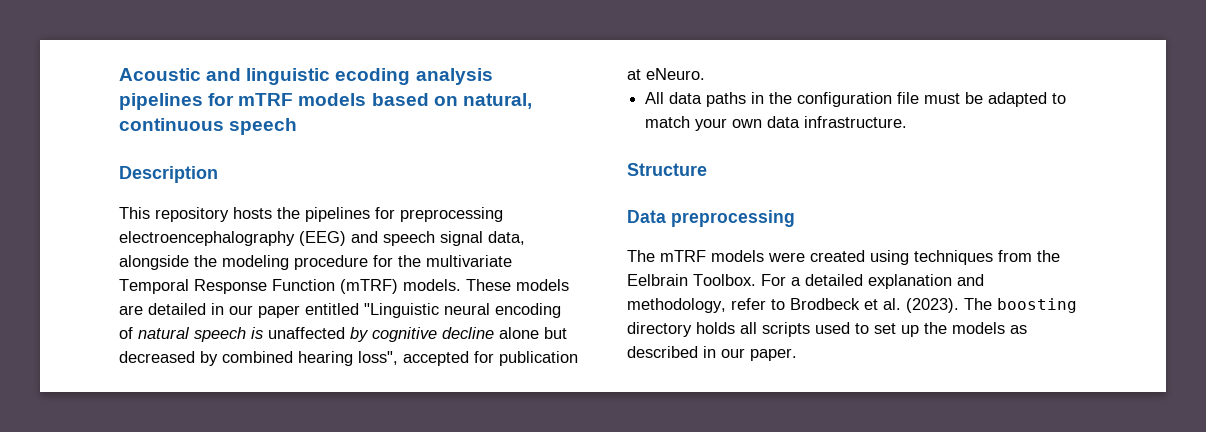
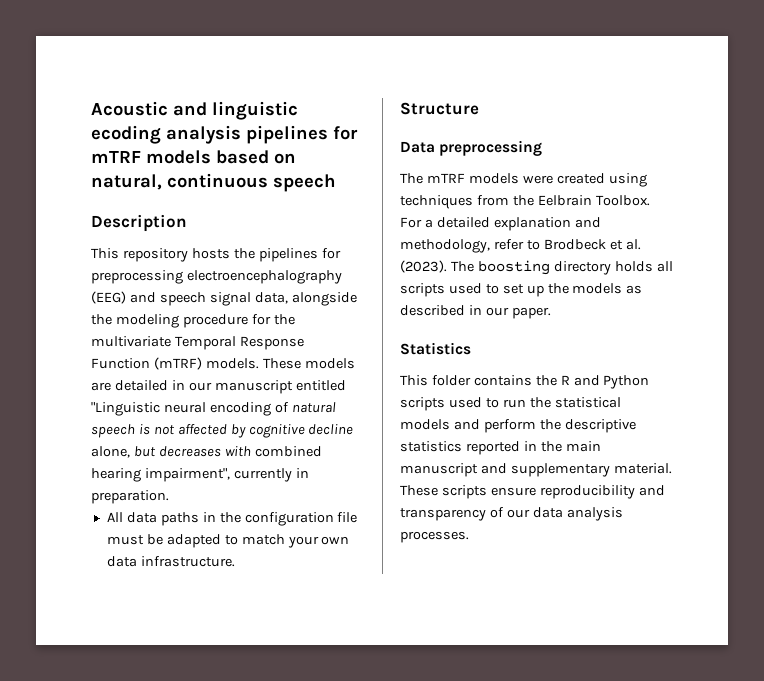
- These models are detailed in our paper entitled "Linguistic neural encoding of natural speech is unaffected by cognitive decline alone but decreased by combined hearing loss", accepted for publication at eNeuro.
+ These models are detailed in our manuscript entitled "Linguistic neural encoding of natural speech is not affected by cognitive decline alone, but decreases with combined hearing impairment", currently in preparation.
+ Statistics
+ This folder contains the R and Python scripts used to run the statistical models and perform the descriptive statistics reported in the main manuscript and supplementary material. These scripts ensure reproducibility and transparency of our data analysis processes.

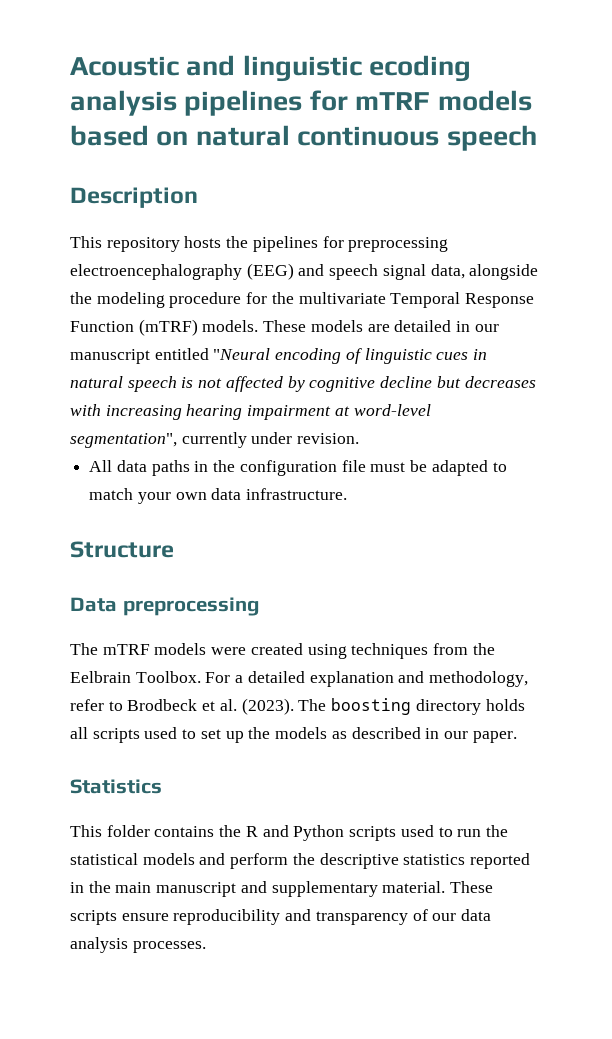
- Acoustic and linguistic ecoding analysis pipelines for mTRF models based on natural, continuous speech
+ Acoustic and linguistic ecoding analysis pipelines for mTRF models based on natural continuous speech
- These models are detailed in our manuscript entitled "Linguistic neural encoding of natural speech is not affected by cognitive decline alone, but decreases with combined hearing impairment", currently in preparation.
+ These models are detailed in our manuscript entitled "Neural encoding of linguistic cues in natural speech is not affected by cognitive decline but decreases with increasing hearing impairment at word-level segmentation", currently under revision.

